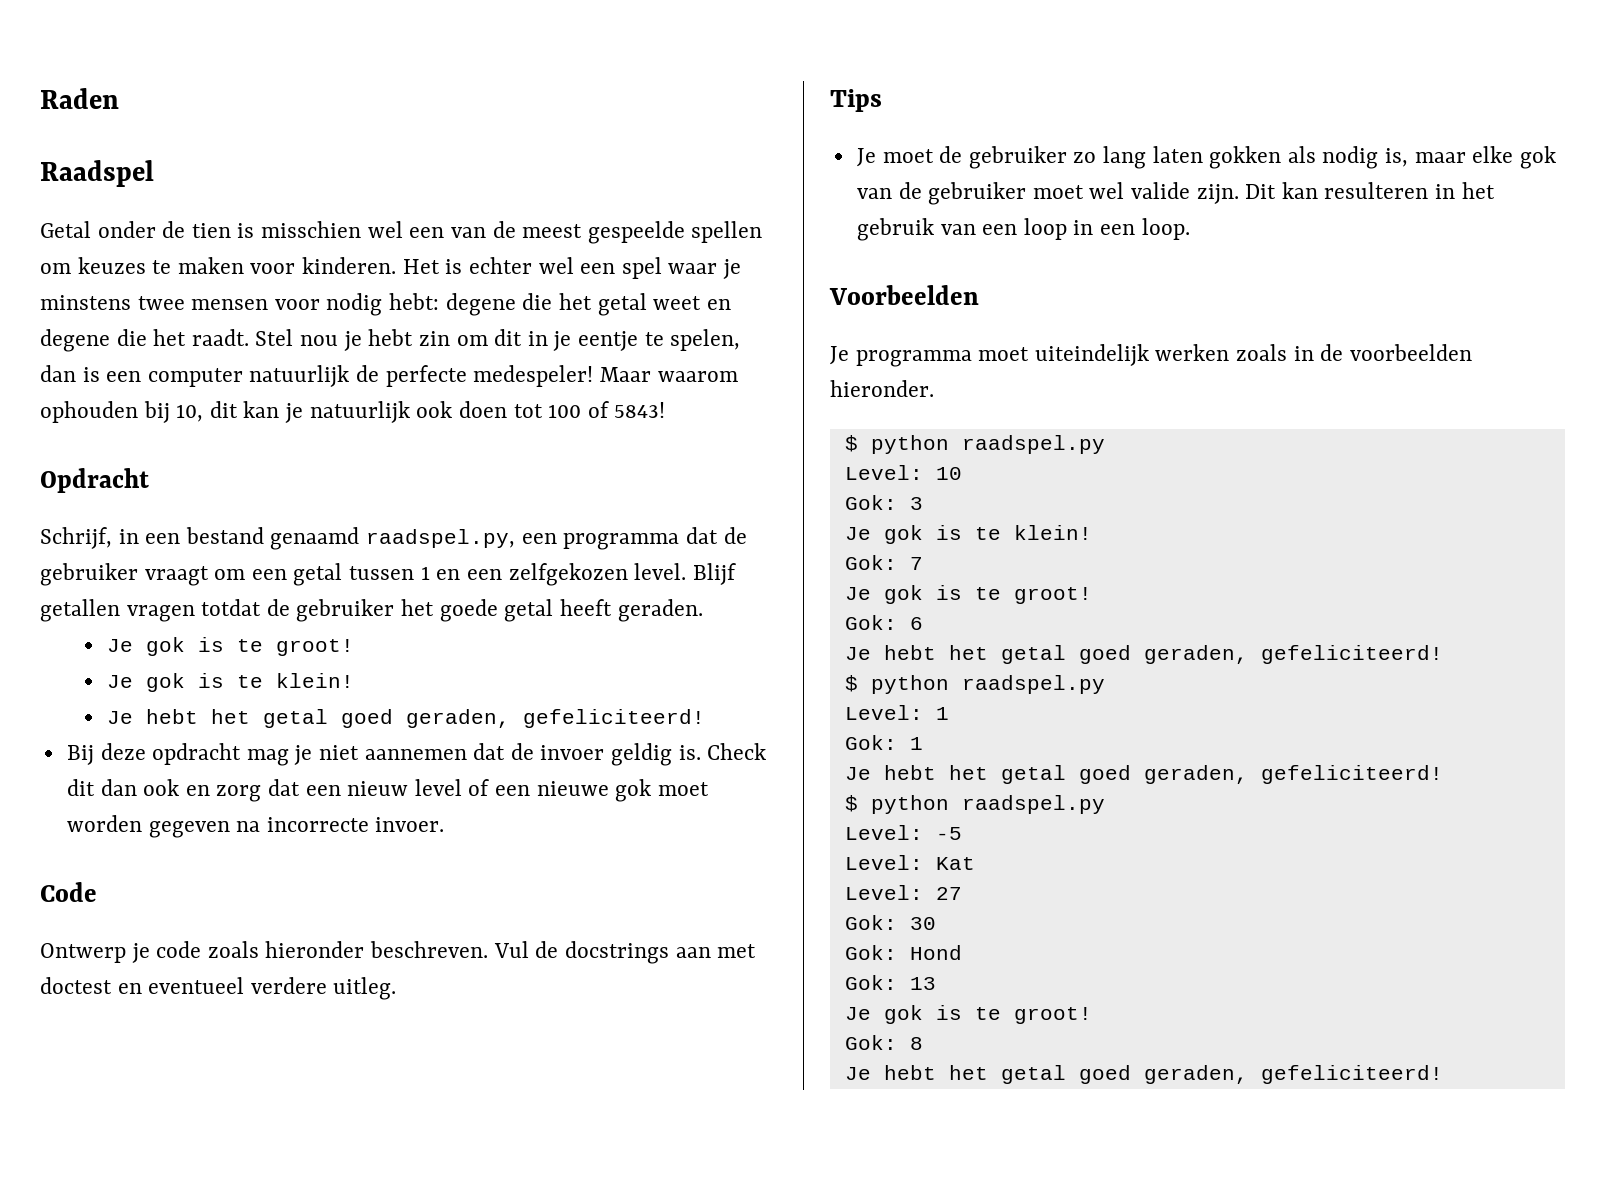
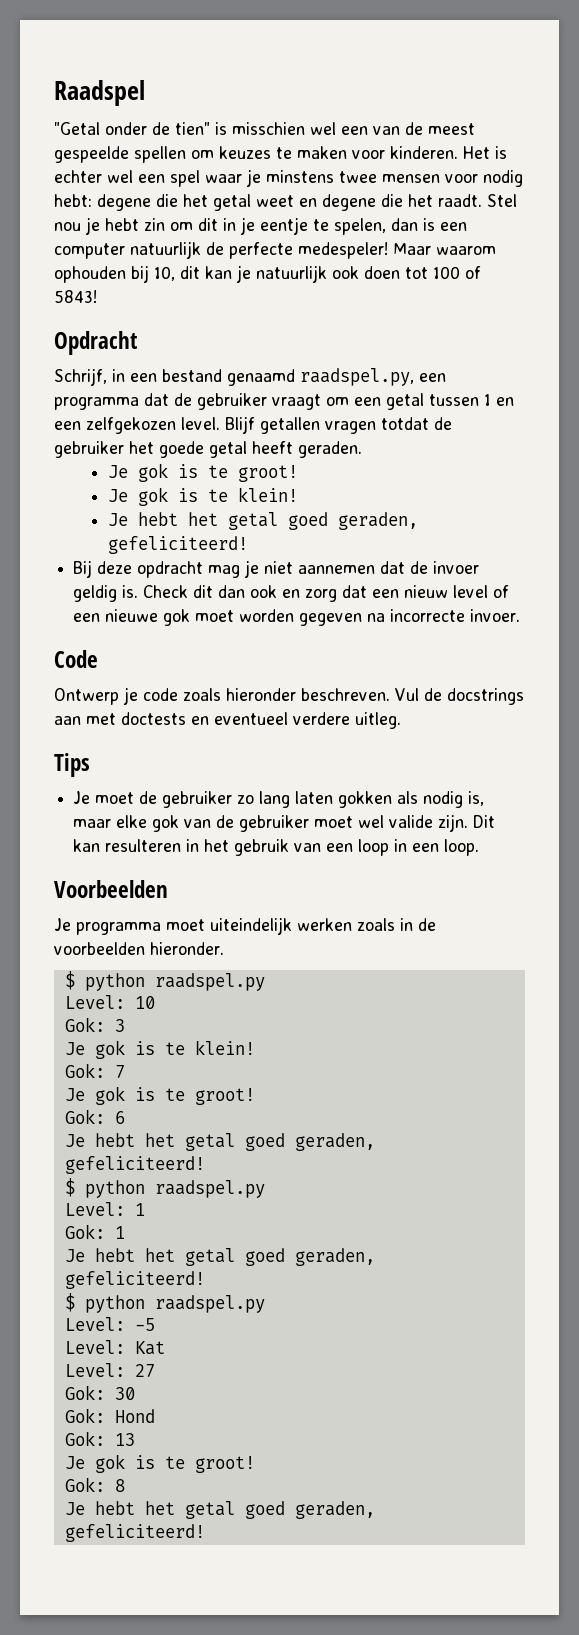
- Raden
- Getal onder de tien is misschien wel een van de meest gespeelde spellen om keuzes te maken voor kinderen.
+ "Getal onder de tien" is misschien wel een van de meest gespeelde spellen om keuzes te maken voor kinderen.
- Vul de docstrings aan met doctest en eventueel verdere uitleg.
+ Vul de docstrings aan met doctests en eventueel verdere uitleg.

